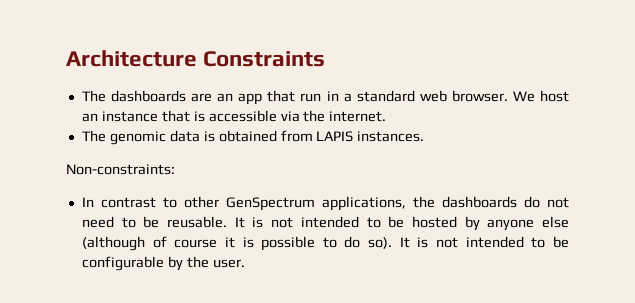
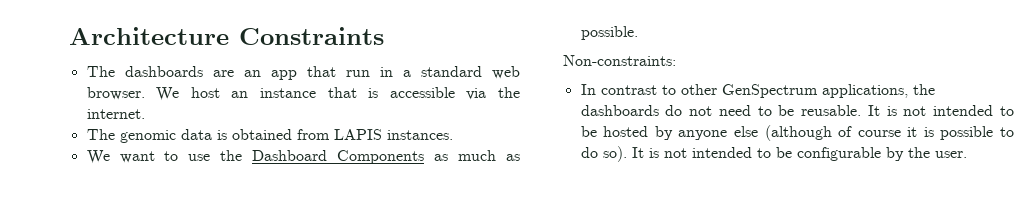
+ We want to use the Dashboard Components as much as possible.

